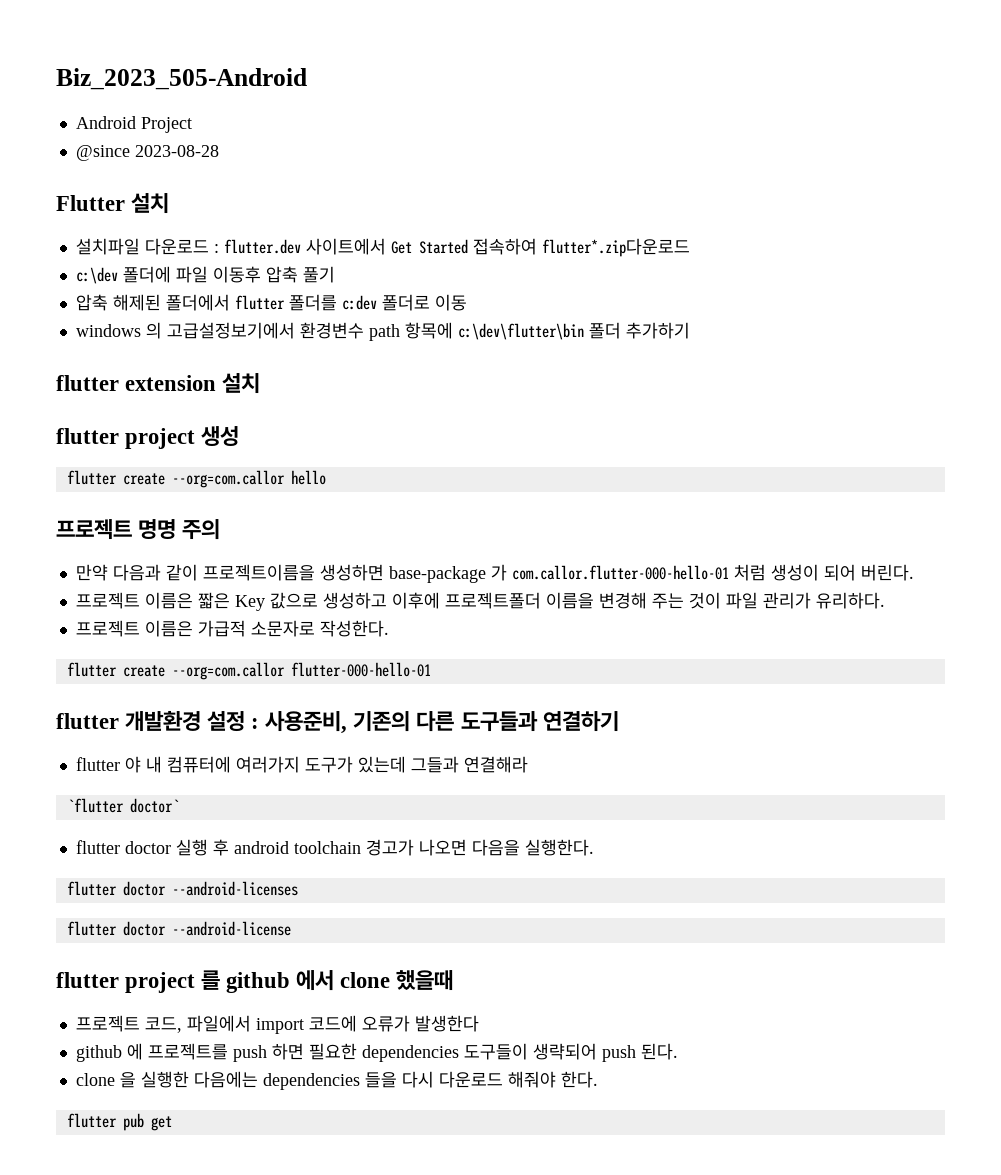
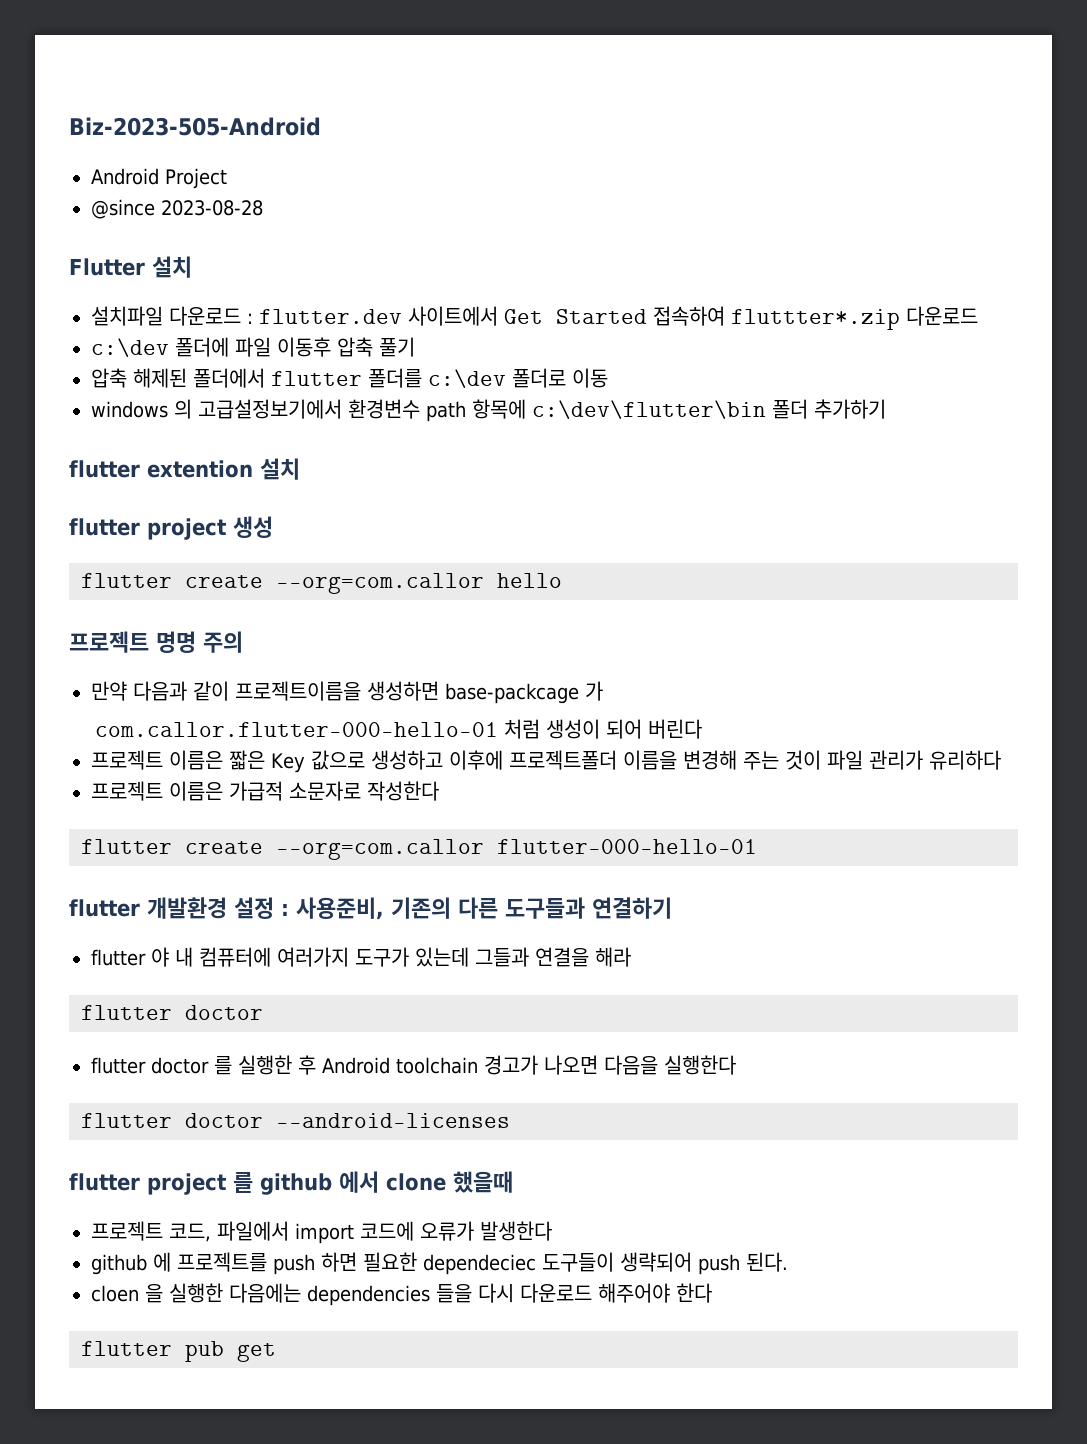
- Biz_2023_505-Android
+ Biz-2023-505-Android
- 설치파일 다운로드 : flutter.dev 사이트에서 Get Started 접속하여 flutter*.zip다운로드
+ 설치파일 다운로드 : flutter.dev 사이트에서 Get Started 접속하여 fluttter*.zip 다운로드
- 압축 해제된 폴더에서 flutter 폴더를 c:dev 폴더로 이동
+ 압축 해제된 폴더에서 flutter 폴더를 c:\dev 폴더로 이동
- flutter extension 설치
+ flutter extention 설치
- 만약 다음과 같이 프로젝트이름을 생성하면 base-package 가 com.callor.flutter-000-hello-01 처럼 생성이 되어 버린다.
+ 만약 다음과 같이 프로젝트이름을 생성하면 base-packcage 가
+ com.callor.flutter-000-hello-01 처럼 생성이 되어 버린다
- 프로젝트 이름은 짧은 Key 값으로 생성하고 이후에 프로젝트폴더 이름을 변경해 주는 것이 파일 관리가 유리하다.
+ 프로젝트 이름은 짧은 Key 값으로 생성하고 이후에 프로젝트폴더 이름을 변경해 주는 것이 파일 관리가 유리하다
- 프로젝트 이름은 가급적 소문자로 작성한다.
+ 프로젝트 이름은 가급적 소문자로 작성한다
- flutter 야 내 컴퓨터에 여러가지 도구가 있는데 그들과 연결해라
- `flutter doctor`
- flutter doctor 실행 후 android toolchain 경고가 나오면 다음을 실행한다.
+ flutter 야 내 컴퓨터에 여러가지 도구가 있는데 그들과 연결을 해라
+ flutter doctor
+ flutter doctor 를 실행한 후 Android toolchain 경고가 나오면 다음을 실행한다
- flutter doctor --android-license
- github 에 프로젝트를 push 하면 필요한 dependencies 도구들이 생략되어 push 된다.
+ github 에 프로젝트를 push 하면 필요한 dependeciec 도구들이 생략되어 push 된다.
- clone 을 실행한 다음에는 dependencies 들을 다시 다운로드 해줘야 한다.
+ cloen 을 실행한 다음에는 dependencies 들을 다시 다운로드 해주어야 한다

